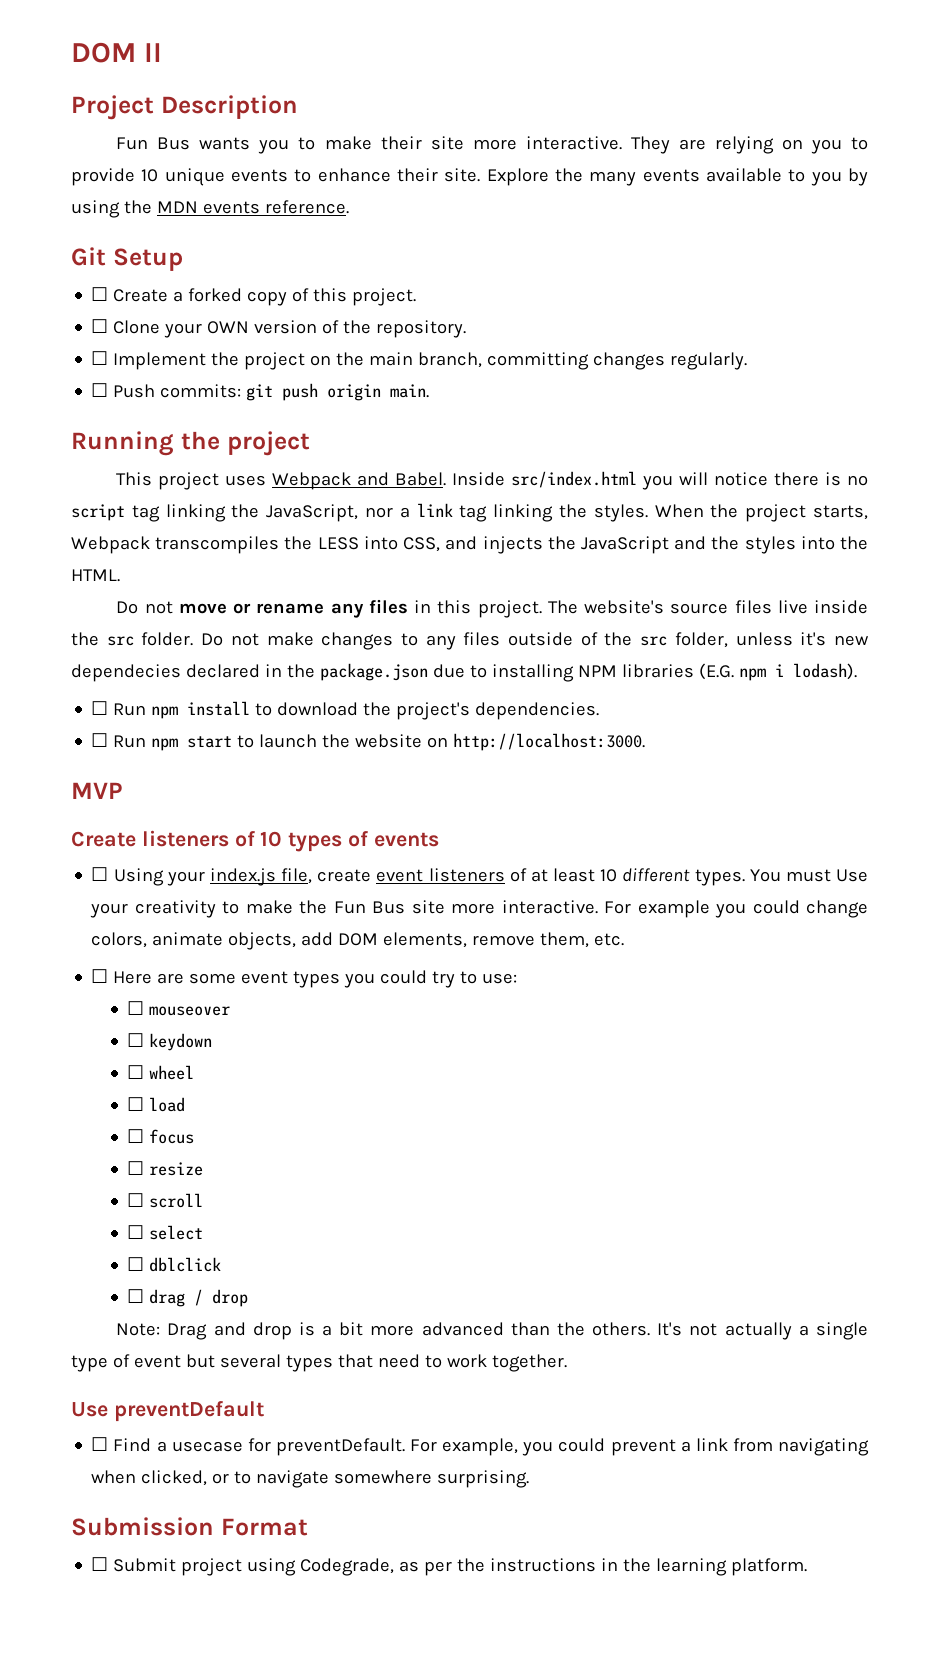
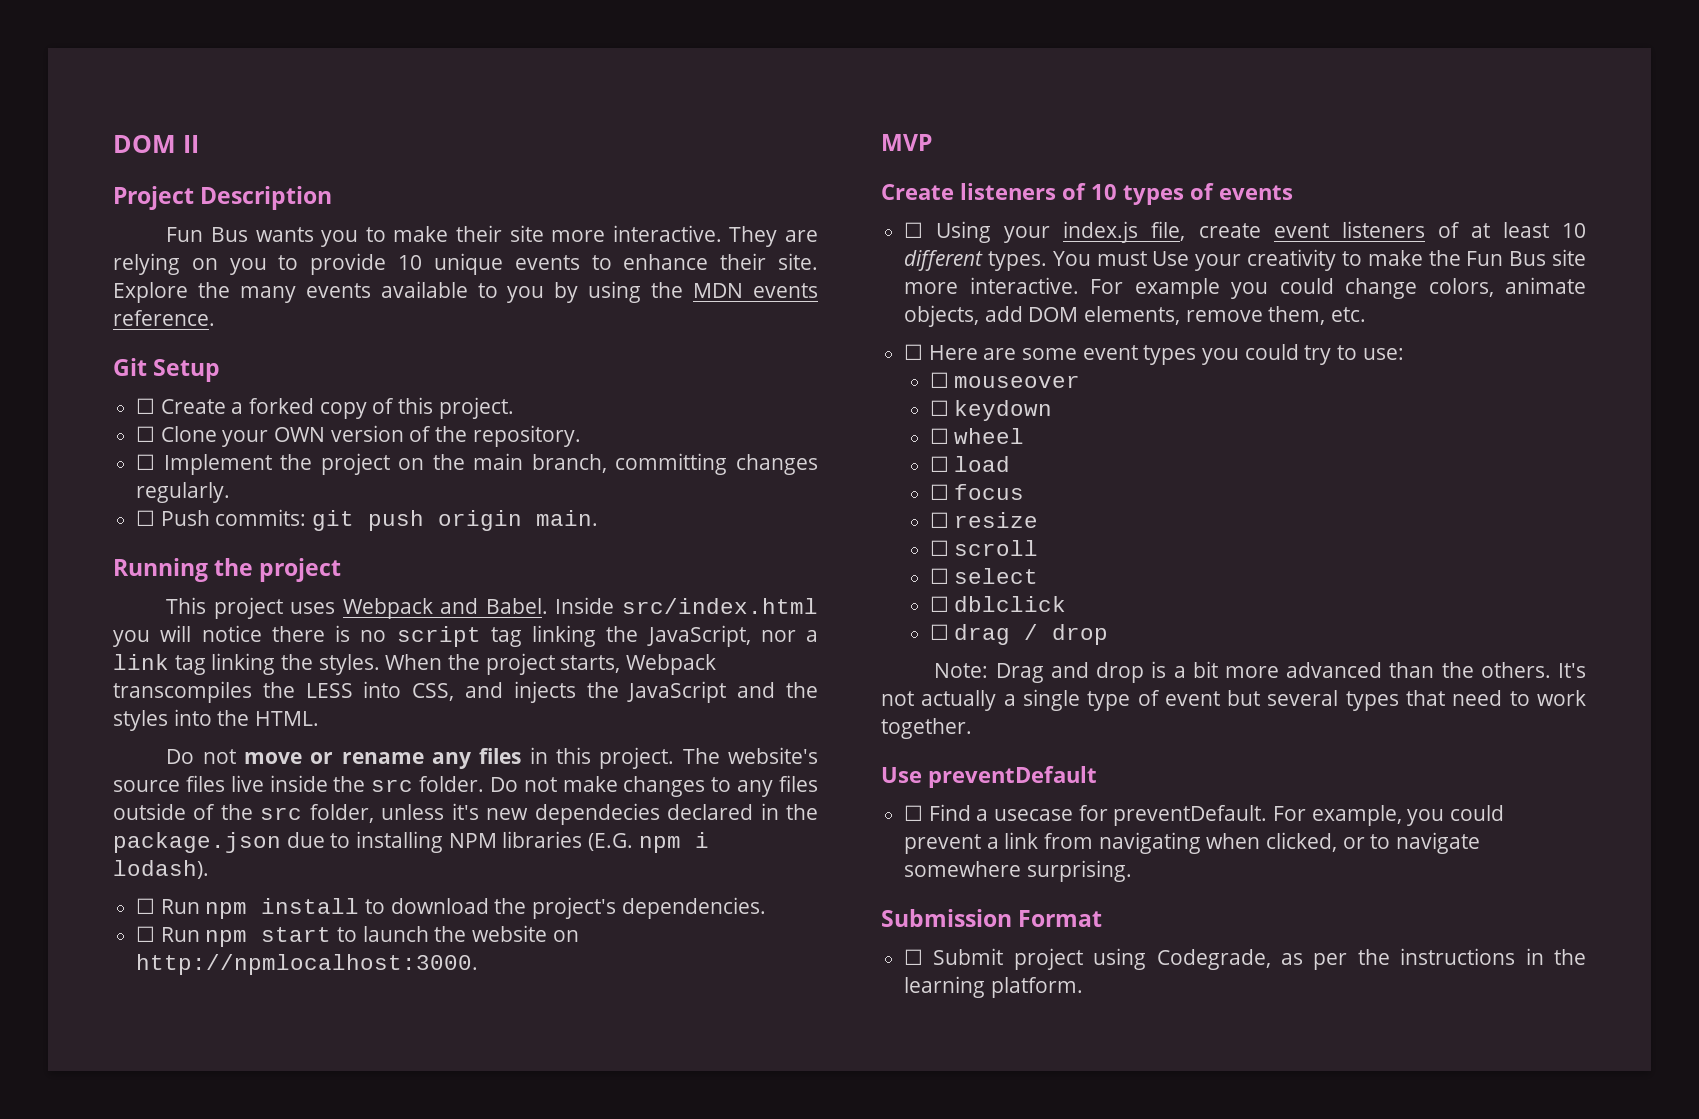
- ☐ Run npm start to launch the website on http://localhost:3000.
+ ☐ Run npm start to launch the website on http://npmlocalhost:3000.

